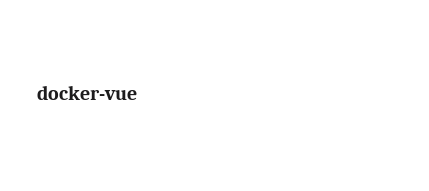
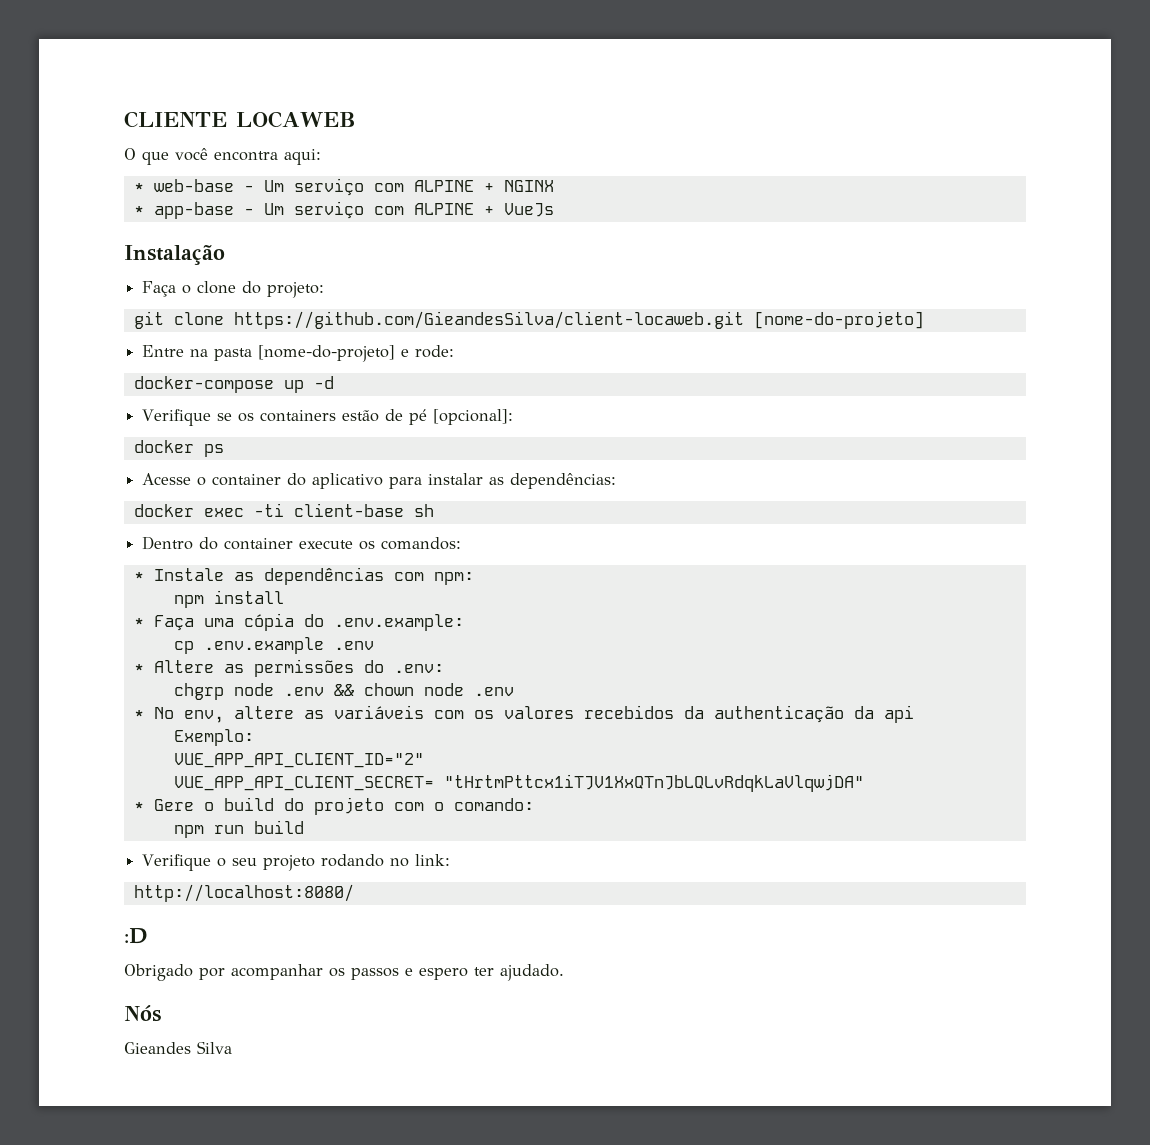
- docker-vue
+ CLIENTE LOCAWEB
+ O que você encontra aqui:
+ * web-base - Um serviço com ALPINE + NGINX
+ * app-base - Um serviço com ALPINE + VueJs
+ Instalação
+ Faça o clone do projeto:
+ git clone https://github.com/GieandesSilva/client-locaweb.git [nome-do-projeto]
+ Entre na pasta [nome-do-projeto] e rode:
+ docker-compose up -d
+ Verifique se os containers estão de pé [opcional]:
+ docker ps
+ Acesse o container do aplicativo para instalar as dependências:
+ docker exec -ti client-base sh
+ Dentro do container execute os comandos:
+ * Instale as dependências com npm:
+ npm install
+ * Faça uma cópia do .env.example:
+ cp .env.example .env
+ * Altere as permissões do .env:
+ chgrp node .env && chown node .env
+ * No env, altere as variáveis com os valores recebidos da authenticação da api
+ Exemplo:
+ VUE_APP_API_CLIENT_ID="2"
+ VUE_APP_API_CLIENT_SECRET= "tHrtmPttcx1iTJV1XxQTnJbLQLvRdqkLaVlqwjDA"
+ * Gere o build do projeto com o comando:
+ npm run build
+ Verifique o seu projeto rodando no link:
+ http://localhost:8080/
+ :D
+ Obrigado por acompanhar os passos e espero ter ajudado.
+ Nós
+ Gieandes Silva

